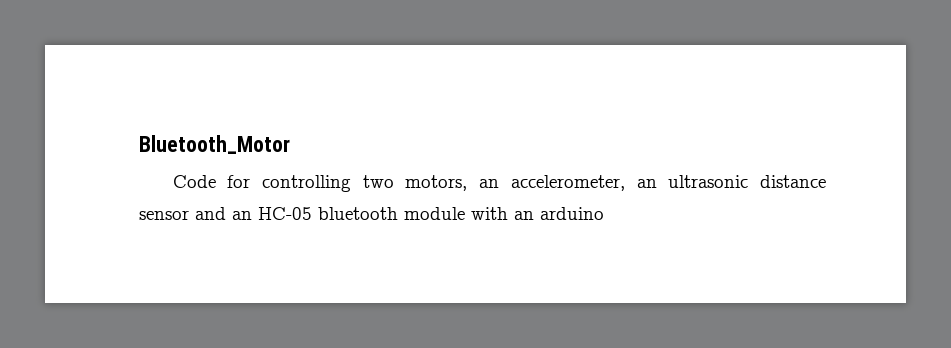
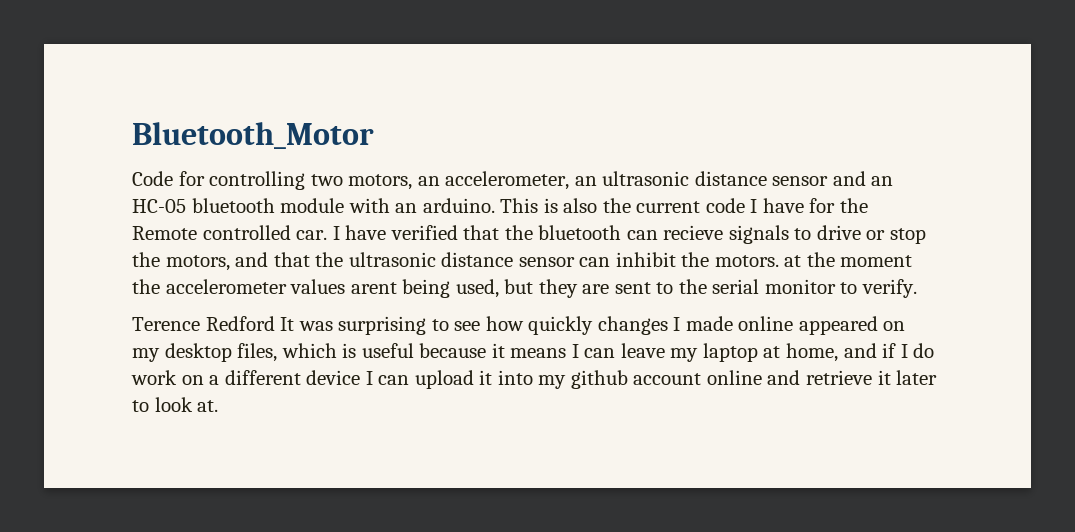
- Code for controlling two motors, an accelerometer, an ultrasonic distance sensor and an HC-05 bluetooth module with an arduino
+ Code for controlling two motors, an accelerometer, an ultrasonic distance sensor and an HC-05 bluetooth module with an arduino. This is also the current code I have for the Remote controlled car. I have verified that the bluetooth can recieve signals to drive or stop the motors, and that the ultrasonic distance sensor can inhibit the motors. at the moment the accelerometer values arent being used, but they are sent to the serial monitor to verify.
+ Terence Redford It was surprising to see how quickly changes I made online appeared on my desktop files, which is useful because it means I can leave my laptop at home, and if I do work on a different device I can upload it into my github account online and retrieve it later to look at.

